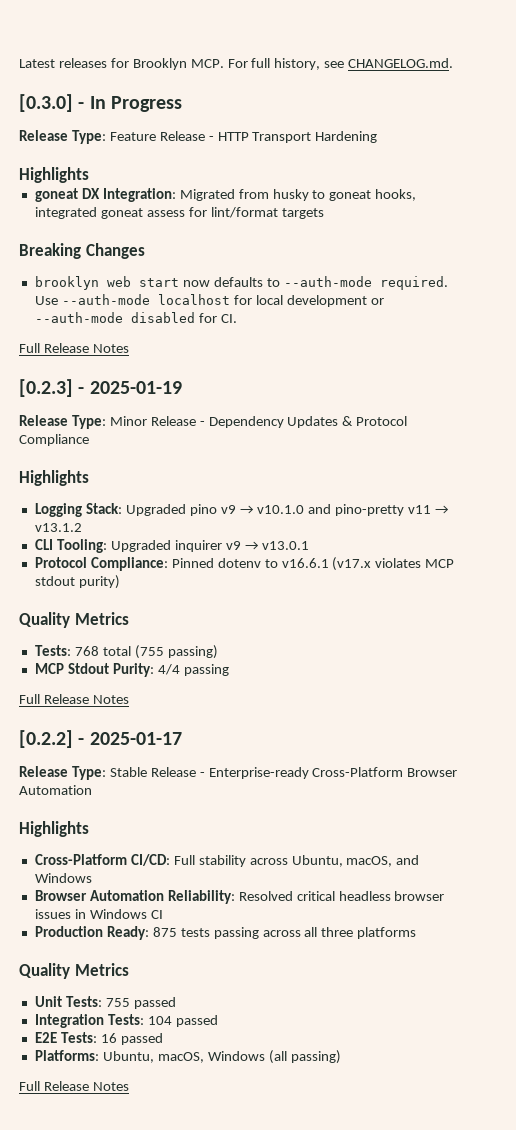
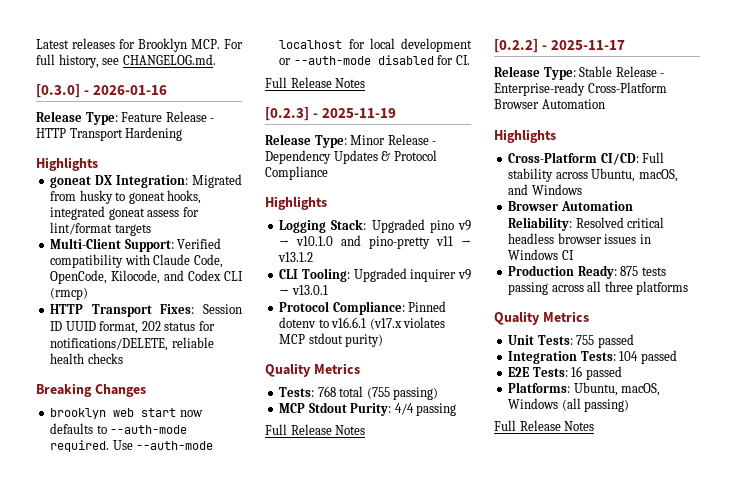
- [0.3.0] - In Progress
+ [0.3.0] - 2026-01-16
+ Multi-Client Support: Verified compatibility with Claude Code, OpenCode, Kilocode, and Codex CLI (rmcp)
+ HTTP Transport Fixes: Session ID UUID format, 202 status for notifications/DELETE, reliable health checks
- [0.2.3] - 2025-01-19
+ [0.2.3] - 2025-11-19
- [0.2.2] - 2025-01-17
+ [0.2.2] - 2025-11-17

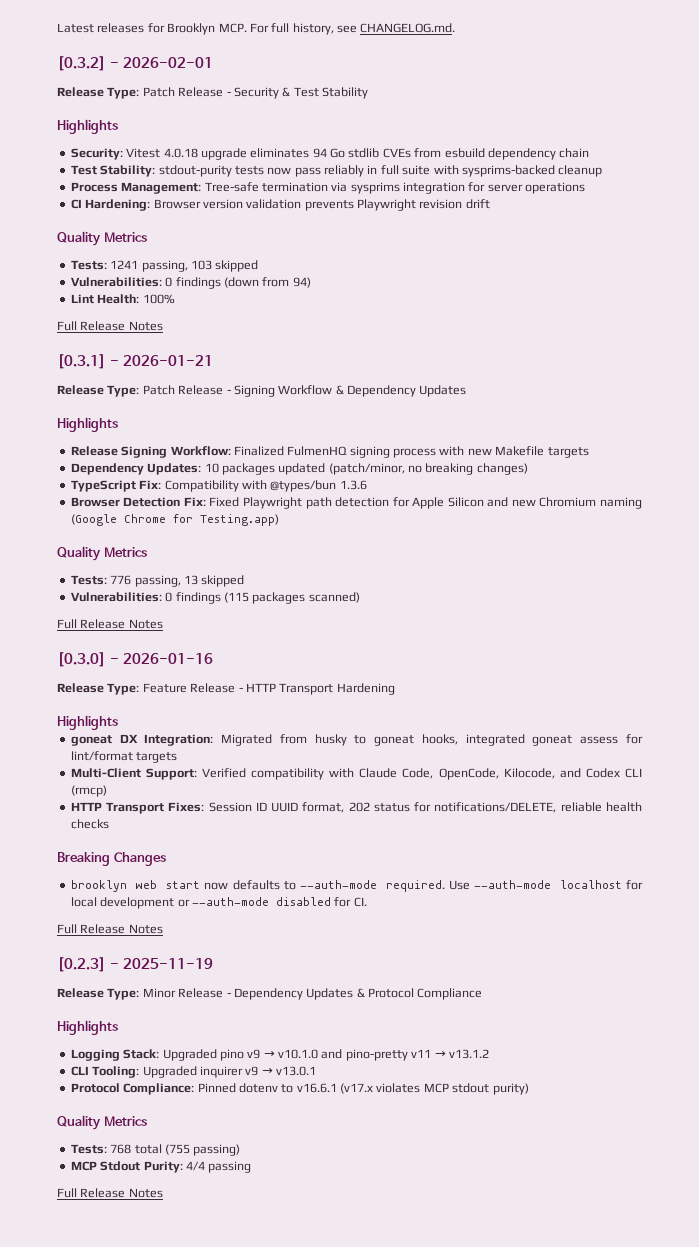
+ [0.3.2] - 2026-02-01
+ Release Type: Patch Release - Security & Test Stability
+ Highlights
+ Security: Vitest 4.0.18 upgrade eliminates 94 Go stdlib CVEs from esbuild dependency chain
+ Test Stability: stdout-purity tests now pass reliably in full suite with sysprims-backed cleanup
+ Process Management: Tree-safe termination via sysprims integration for server operations
+ CI Hardening: Browser version validation prevents Playwright revision drift
+ Quality Metrics
+ Tests: 1241 passing, 103 skipped
+ Vulnerabilities: 0 findings (down from 94)
+ Lint Health: 100%
+ Full Release Notes
+ [0.3.1] - 2026-01-21
+ Release Type: Patch Release - Signing Workflow & Dependency Updates
+ Highlights
+ Release Signing Workflow: Finalized FulmenHQ signing process with new Makefile targets
+ Dependency Updates: 10 packages updated (patch/minor, no breaking changes)
+ TypeScript Fix: Compatibility with @types/bun 1.3.6
+ Browser Detection Fix: Fixed Playwright path detection for Apple Silicon and new Chromium naming (Google Chrome for Testing.app)
+ Quality Metrics
+ Tests: 776 passing, 13 skipped
+ Vulnerabilities: 0 findings (115 packages scanned)
+ Full Release Notes
- [0.2.2] - 2025-11-17
- Release Type: Stable Release - Enterprise-ready Cross-Platform Browser Automation
- Highlights
- Cross-Platform CI/CD: Full stability across Ubuntu, macOS, and Windows
- Browser Automation Reliability: Resolved critical headless browser issues in Windows CI
- Production Ready: 875 tests passing across all three platforms
- Quality Metrics
- Unit Tests: 755 passed
- Integration Tests: 104 passed
- E2E Tests: 16 passed
- Platforms: Ubuntu, macOS, Windows (all passing)
- Full Release Notes

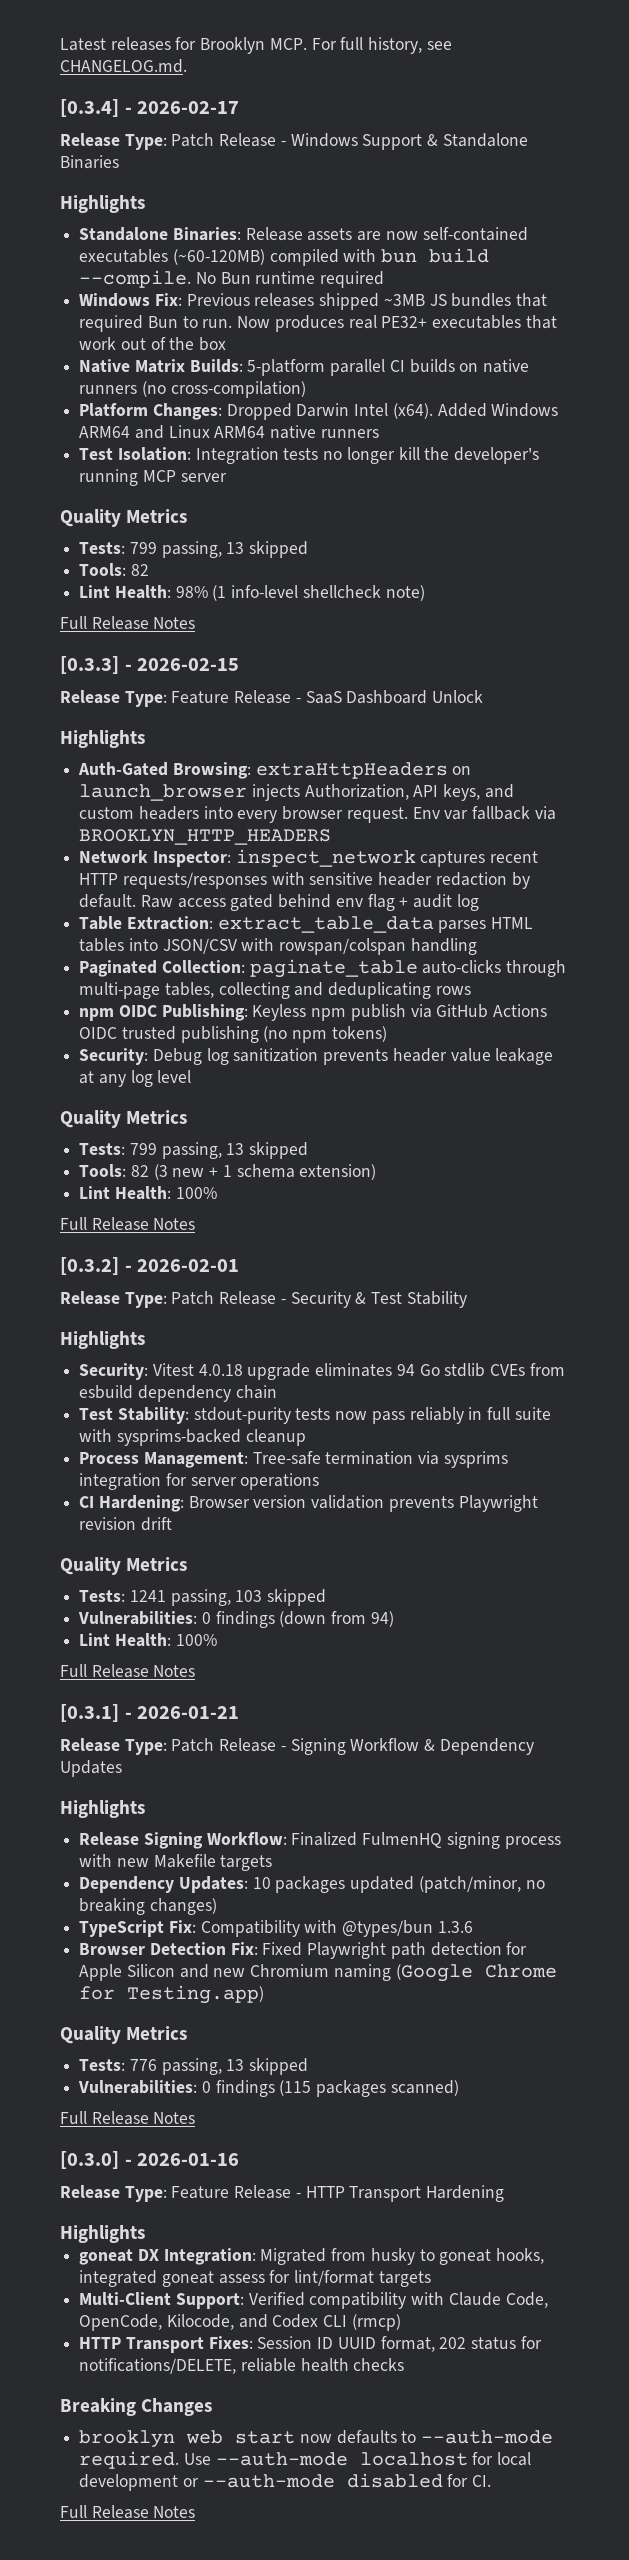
+ [0.3.4] - 2026-02-17
+ Release Type: Patch Release - Windows Support & Standalone Binaries
+ Highlights
+ Standalone Binaries: Release assets are now self-contained executables (~60-120MB) compiled with bun build --compile. No Bun runtime required
+ Windows Fix: Previous releases shipped ~3MB JS bundles that required Bun to run. Now produces real PE32+ executables that work out of the box
+ Native Matrix Builds: 5-platform parallel CI builds on native runners (no cross-compilation)
+ Platform Changes: Dropped Darwin Intel (x64). Added Windows ARM64 and Linux ARM64 native runners
+ Test Isolation: Integration tests no longer kill the developer's running MCP server
+ Quality Metrics
+ Tests: 799 passing, 13 skipped
+ Tools: 82
+ Lint Health: 98% (1 info-level shellcheck note)
+ Full Release Notes
+ [0.3.3] - 2026-02-15
+ Release Type: Feature Release - SaaS Dashboard Unlock
+ Highlights
+ Auth-Gated Browsing: extraHttpHeaders on launch_browser injects Authorization, API keys, and custom headers into every browser request. Env var fallback via BROOKLYN_HTTP_HEADERS
+ Network Inspector: inspect_network captures recent HTTP requests/responses with sensitive header redaction by default. Raw access gated behind env flag + audit log
+ Table Extraction: extract_table_data parses HTML tables into JSON/CSV with rowspan/colspan handling
+ Paginated Collection: paginate_table auto-clicks through multi-page tables, collecting and deduplicating rows
+ npm OIDC Publishing: Keyless npm publish via GitHub Actions OIDC trusted publishing (no npm tokens)
+ Security: Debug log sanitization prevents header value leakage at any log level
+ Quality Metrics
+ Tests: 799 passing, 13 skipped
+ Tools: 82 (3 new + 1 schema extension)
+ Lint Health: 100%
+ Full Release Notes
- [0.2.3] - 2025-11-19
- Release Type: Minor Release - Dependency Updates & Protocol Compliance
- Highlights
- Logging Stack: Upgraded pino v9 → v10.1.0 and pino-pretty v11 → v13.1.2
- CLI Tooling: Upgraded inquirer v9 → v13.0.1
- Protocol Compliance: Pinned dotenv to v16.6.1 (v17.x violates MCP stdout purity)
- Quality Metrics
- Tests: 768 total (755 passing)
- MCP Stdout Purity: 4/4 passing
- Full Release Notes

